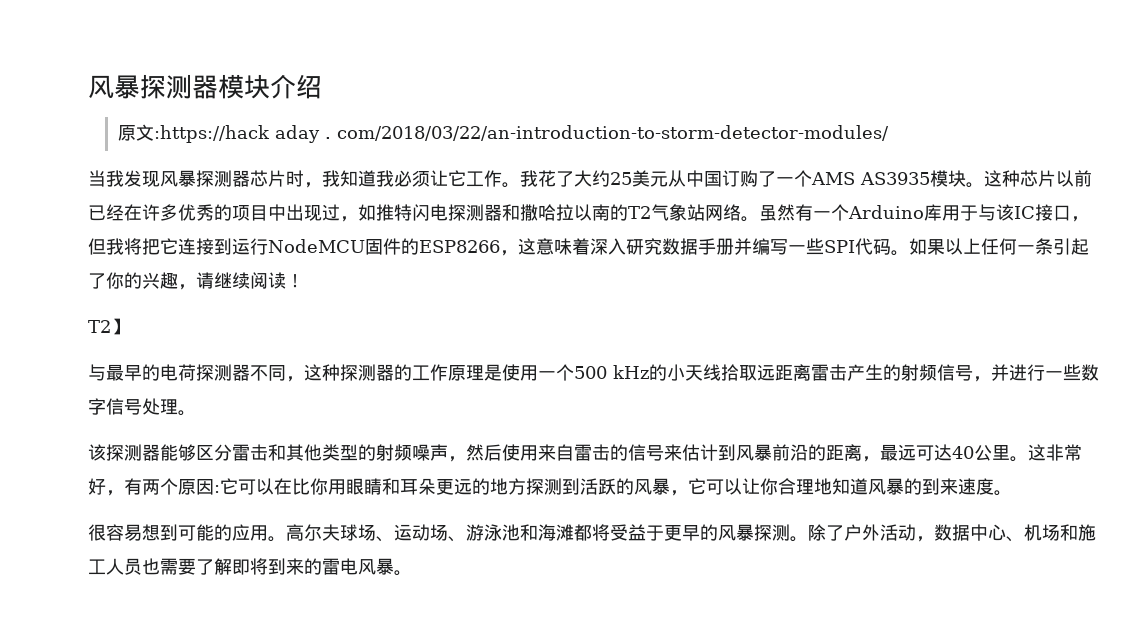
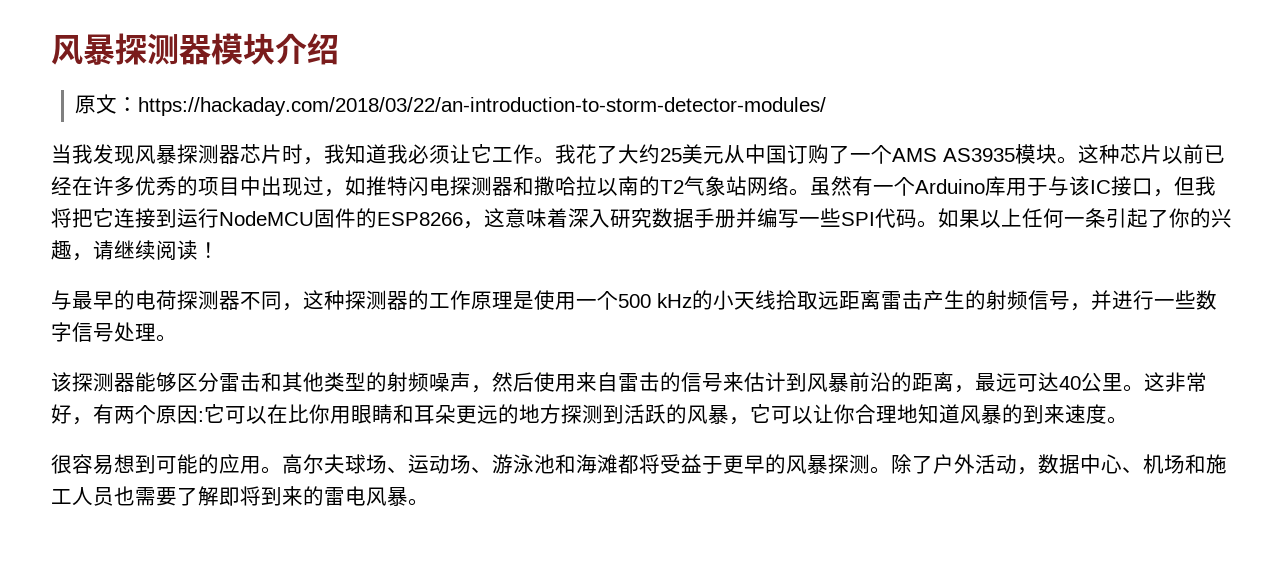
- 原文:https://hack aday . com/2018/03/22/an-introduction-to-storm-detector-modules/
+ 原文：https://hackaday.com/2018/03/22/an-introduction-to-storm-detector-modules/
- T2】

